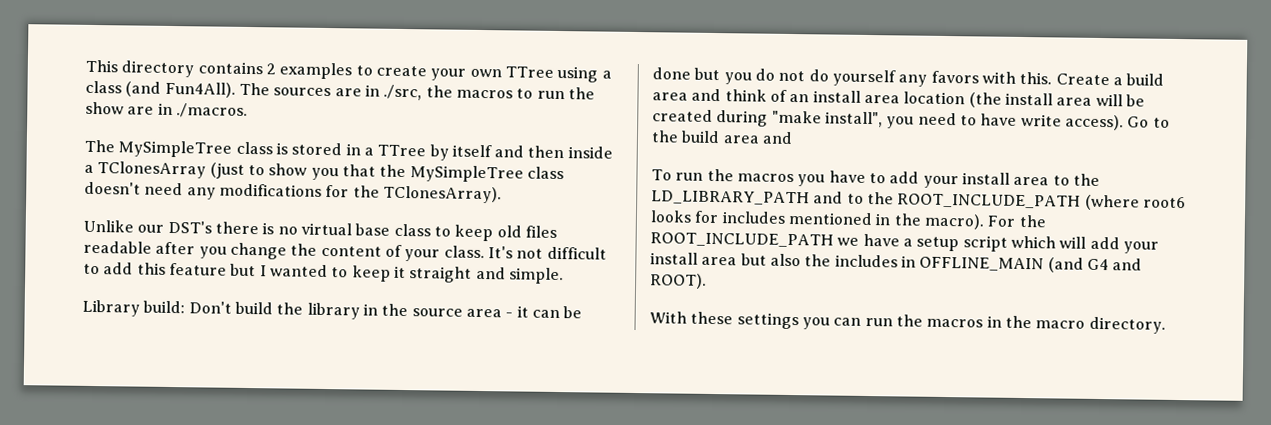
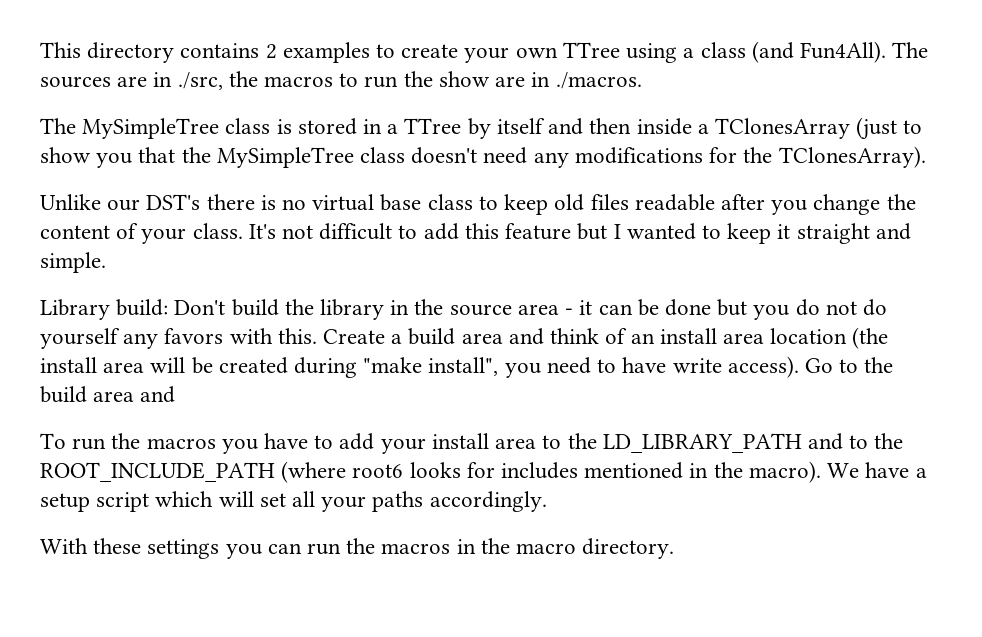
- For the ROOT_INCLUDE_PATH we have a setup script which will add your install area but also the includes in OFFLINE_MAIN (and G4 and ROOT).
+ We have a setup script which will set all your paths accordingly.

